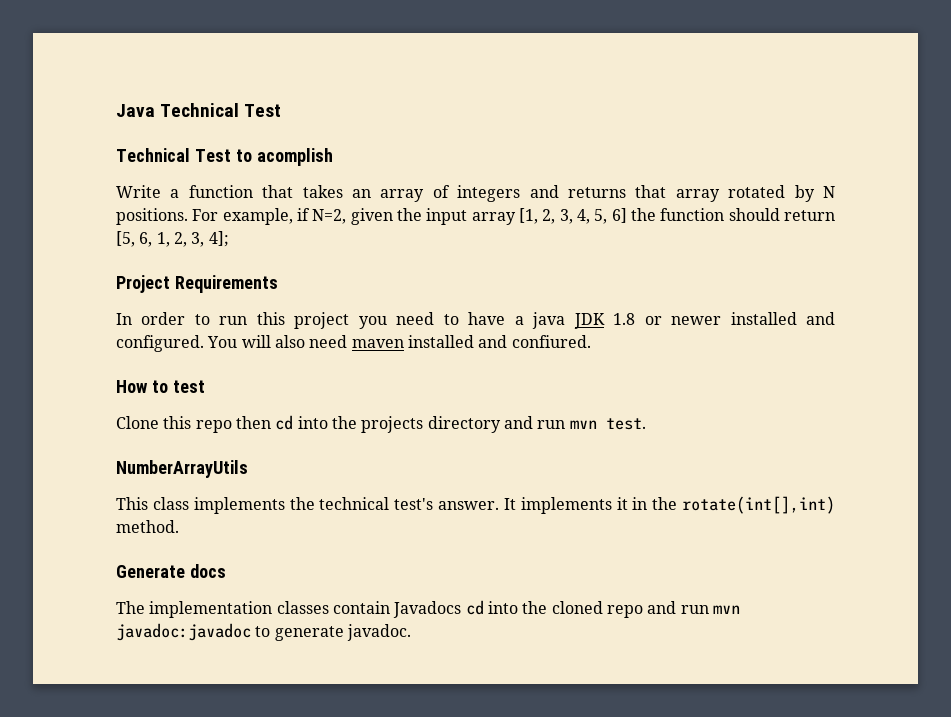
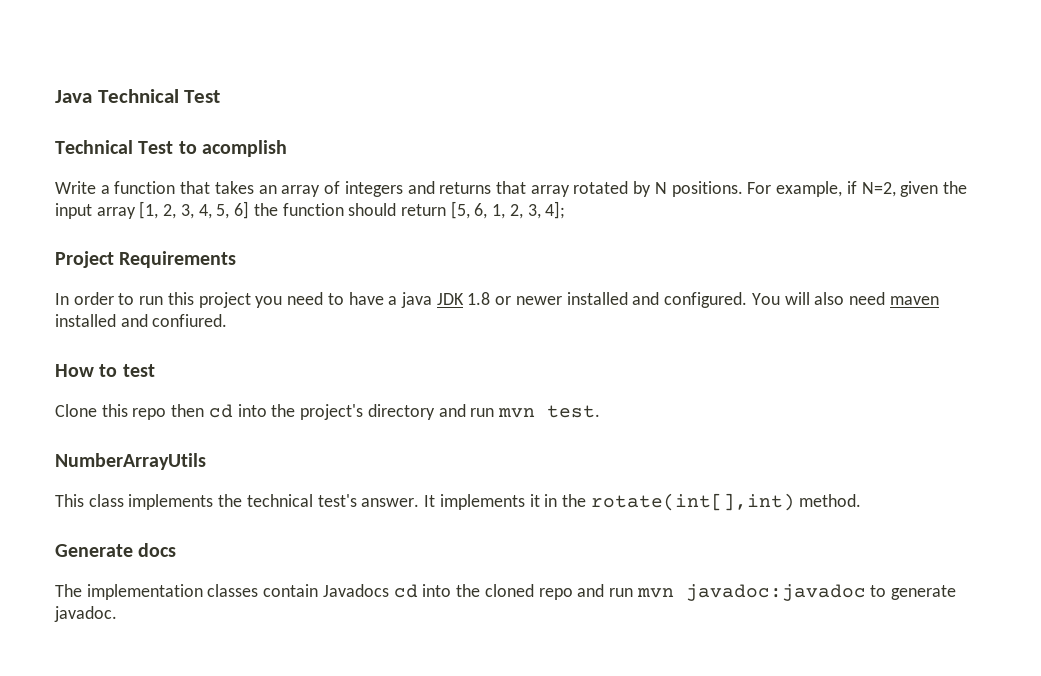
- Clone this repo then cd into the projects directory and run mvn test.
+ Clone this repo then cd into the project's directory and run mvn test.

